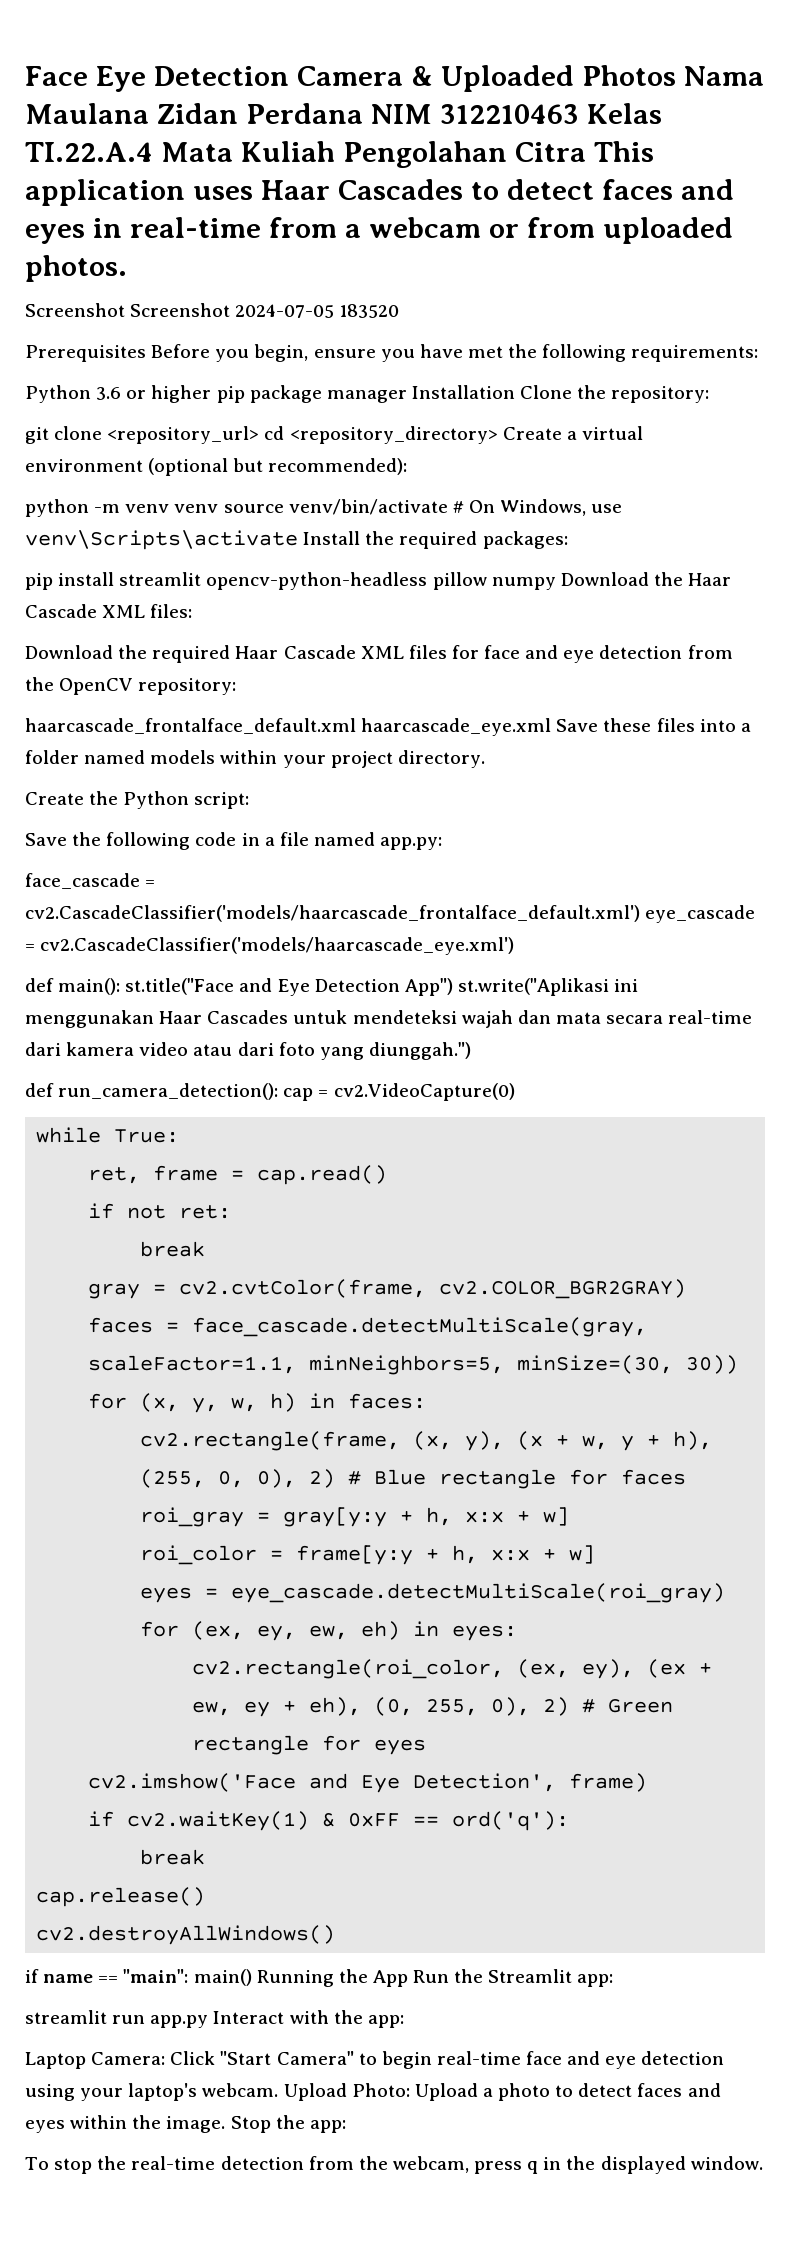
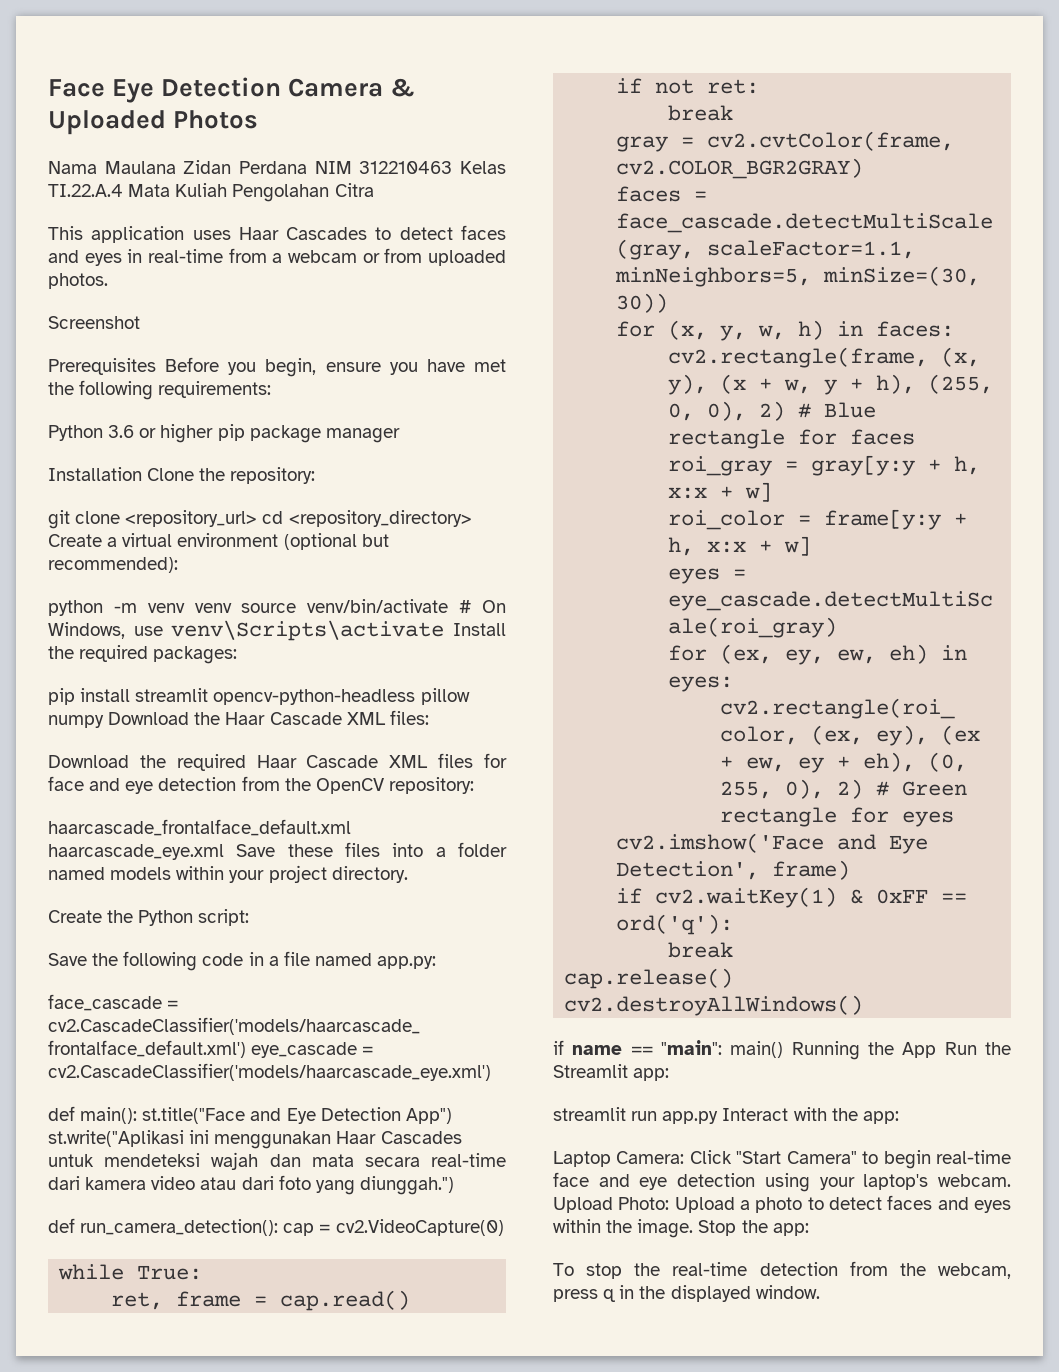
- Face Eye Detection Camera & Uploaded Photos Nama Maulana Zidan Perdana NIM 312210463 Kelas TI.22.A.4 Mata Kuliah Pengolahan Citra This application uses Haar Cascades to detect faces and eyes in real-time from a webcam or from uploaded photos.
+ Face Eye Detection Camera & Uploaded Photos
+ Nama Maulana Zidan Perdana NIM 312210463 Kelas TI.22.A.4 Mata Kuliah Pengolahan Citra
+ This application uses Haar Cascades to detect faces and eyes in real-time from a webcam or from uploaded photos.
- Screenshot Screenshot 2024-07-05 183520
+ Screenshot
- Python 3.6 or higher pip package manager Installation Clone the repository:
+ Python 3.6 or higher pip package manager
+ Installation Clone the repository:

